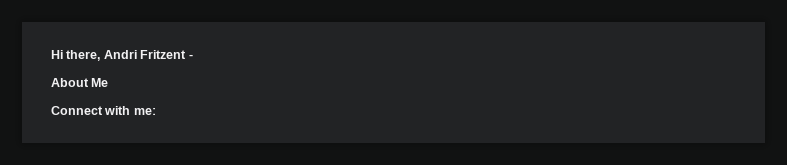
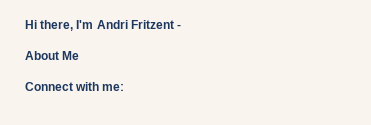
- Hi there, Andri Fritzent -
+ Hi there, I'm Andri Fritzent -

